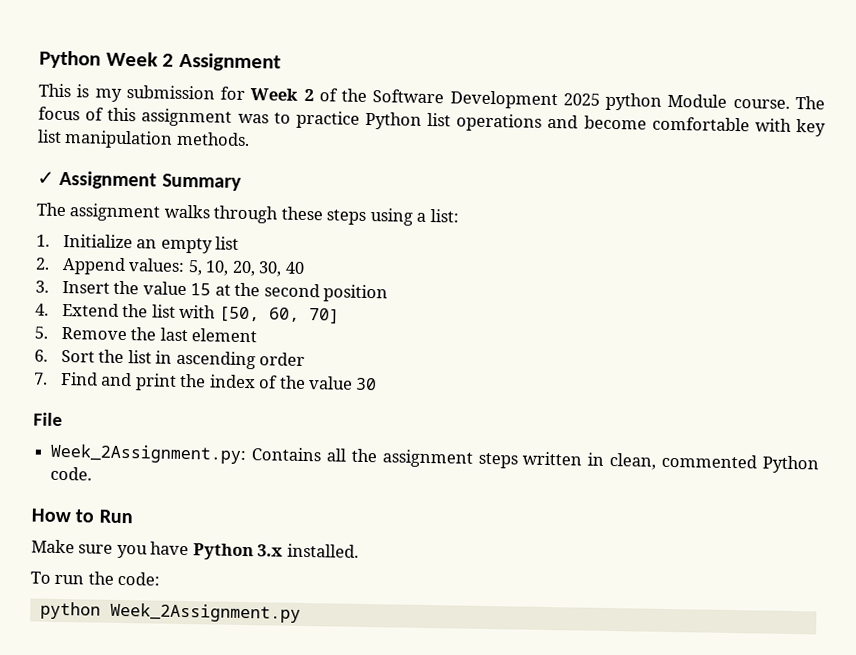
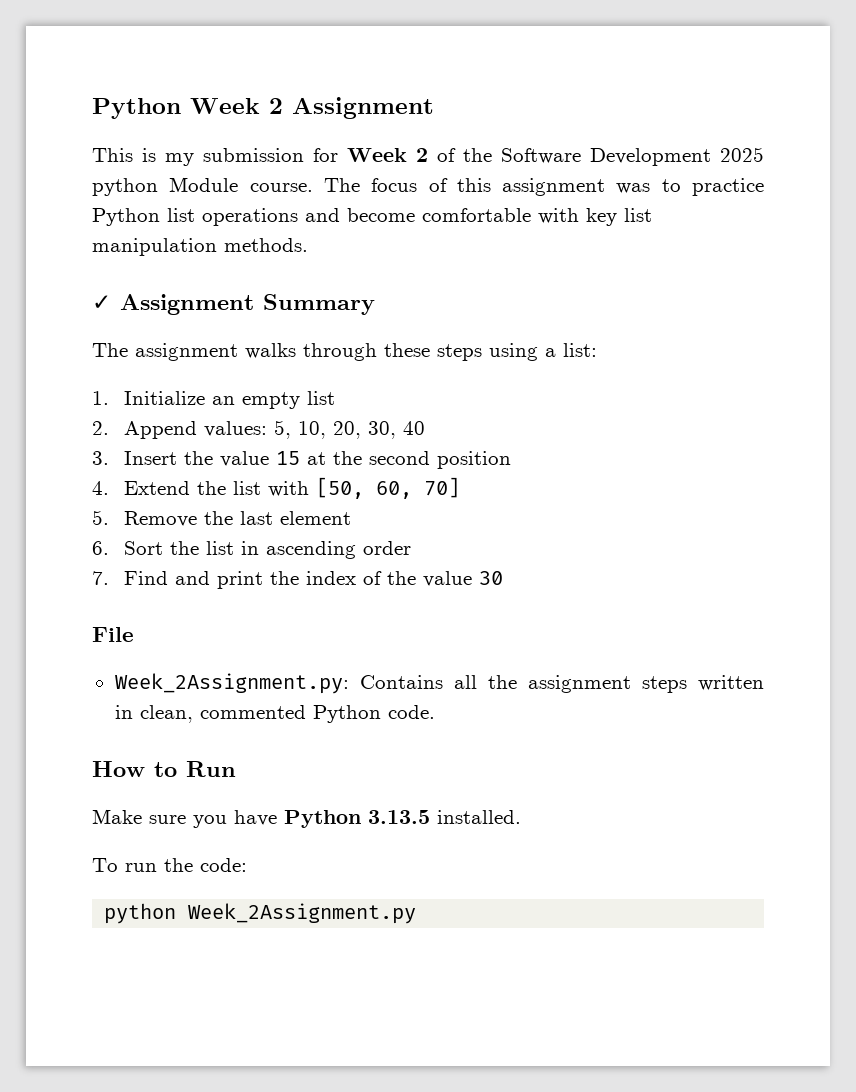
- Make sure you have Python 3.x installed.
+ Make sure you have Python 3.13.5 installed.

